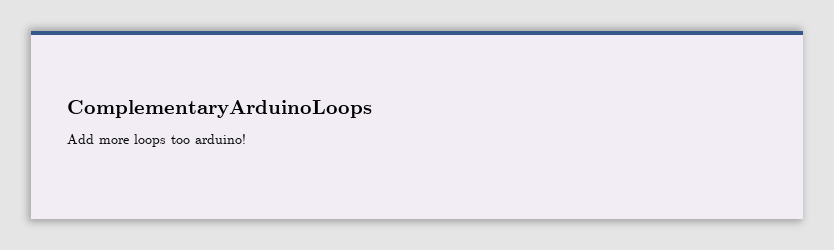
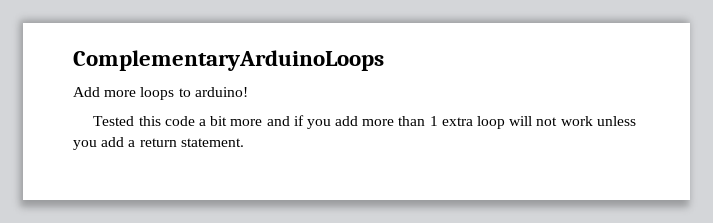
- Add more loops too arduino!
+ Add more loops to arduino!
+ Tested this code a bit more and if you add more than 1 extra loop will not work unless you add a return statement.

